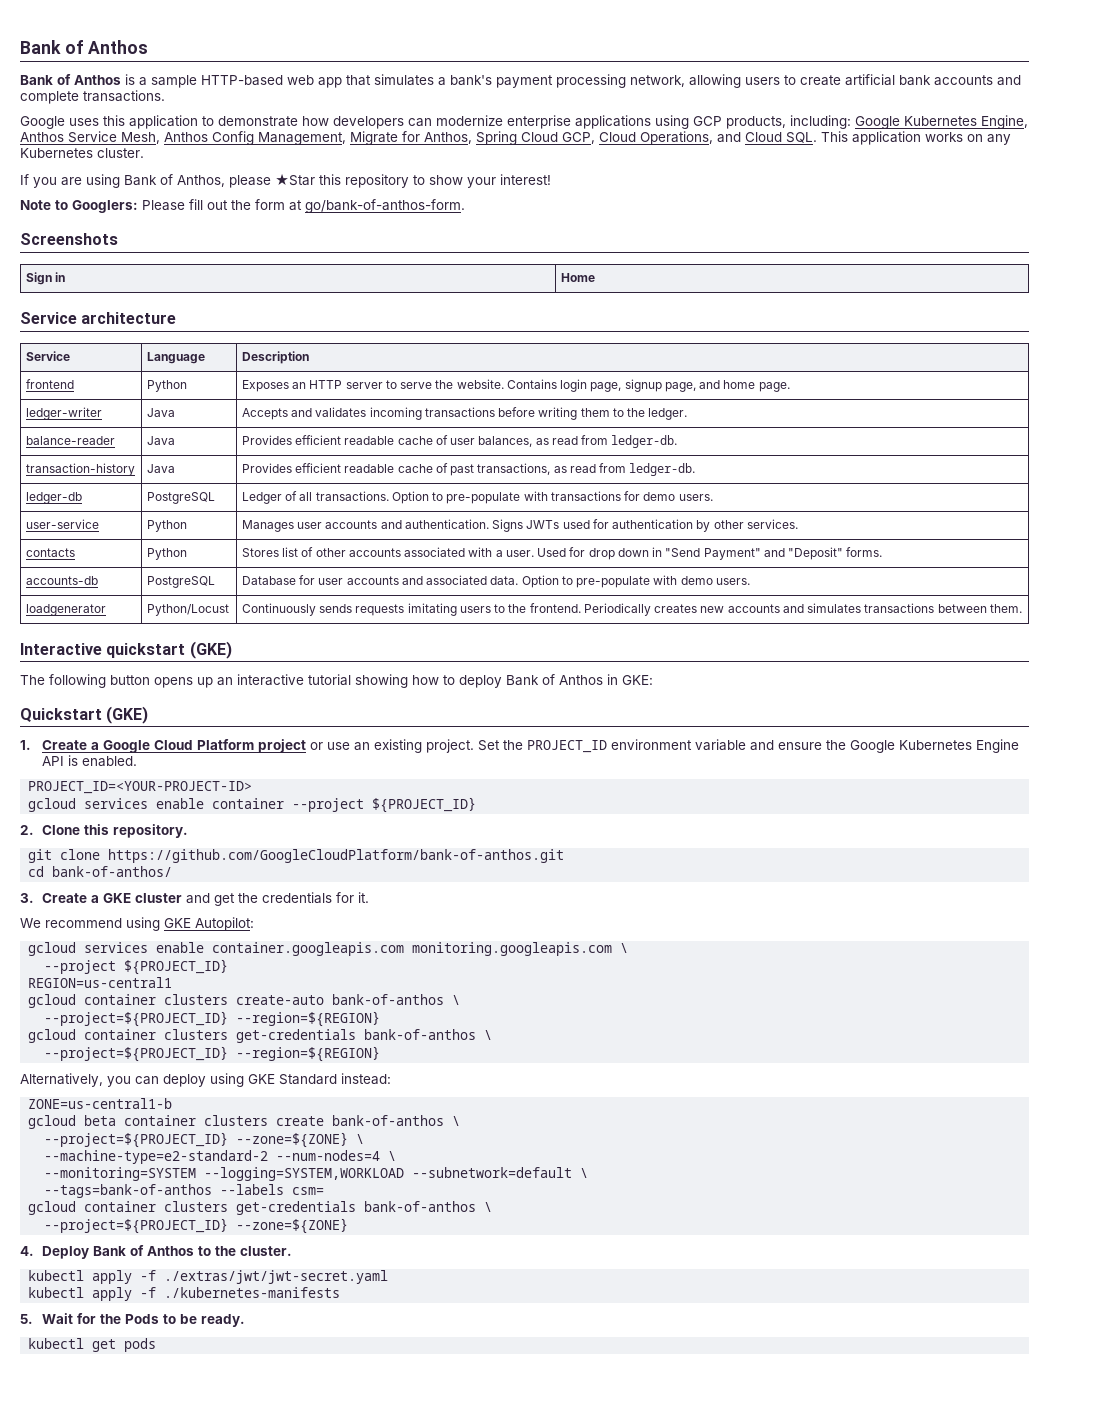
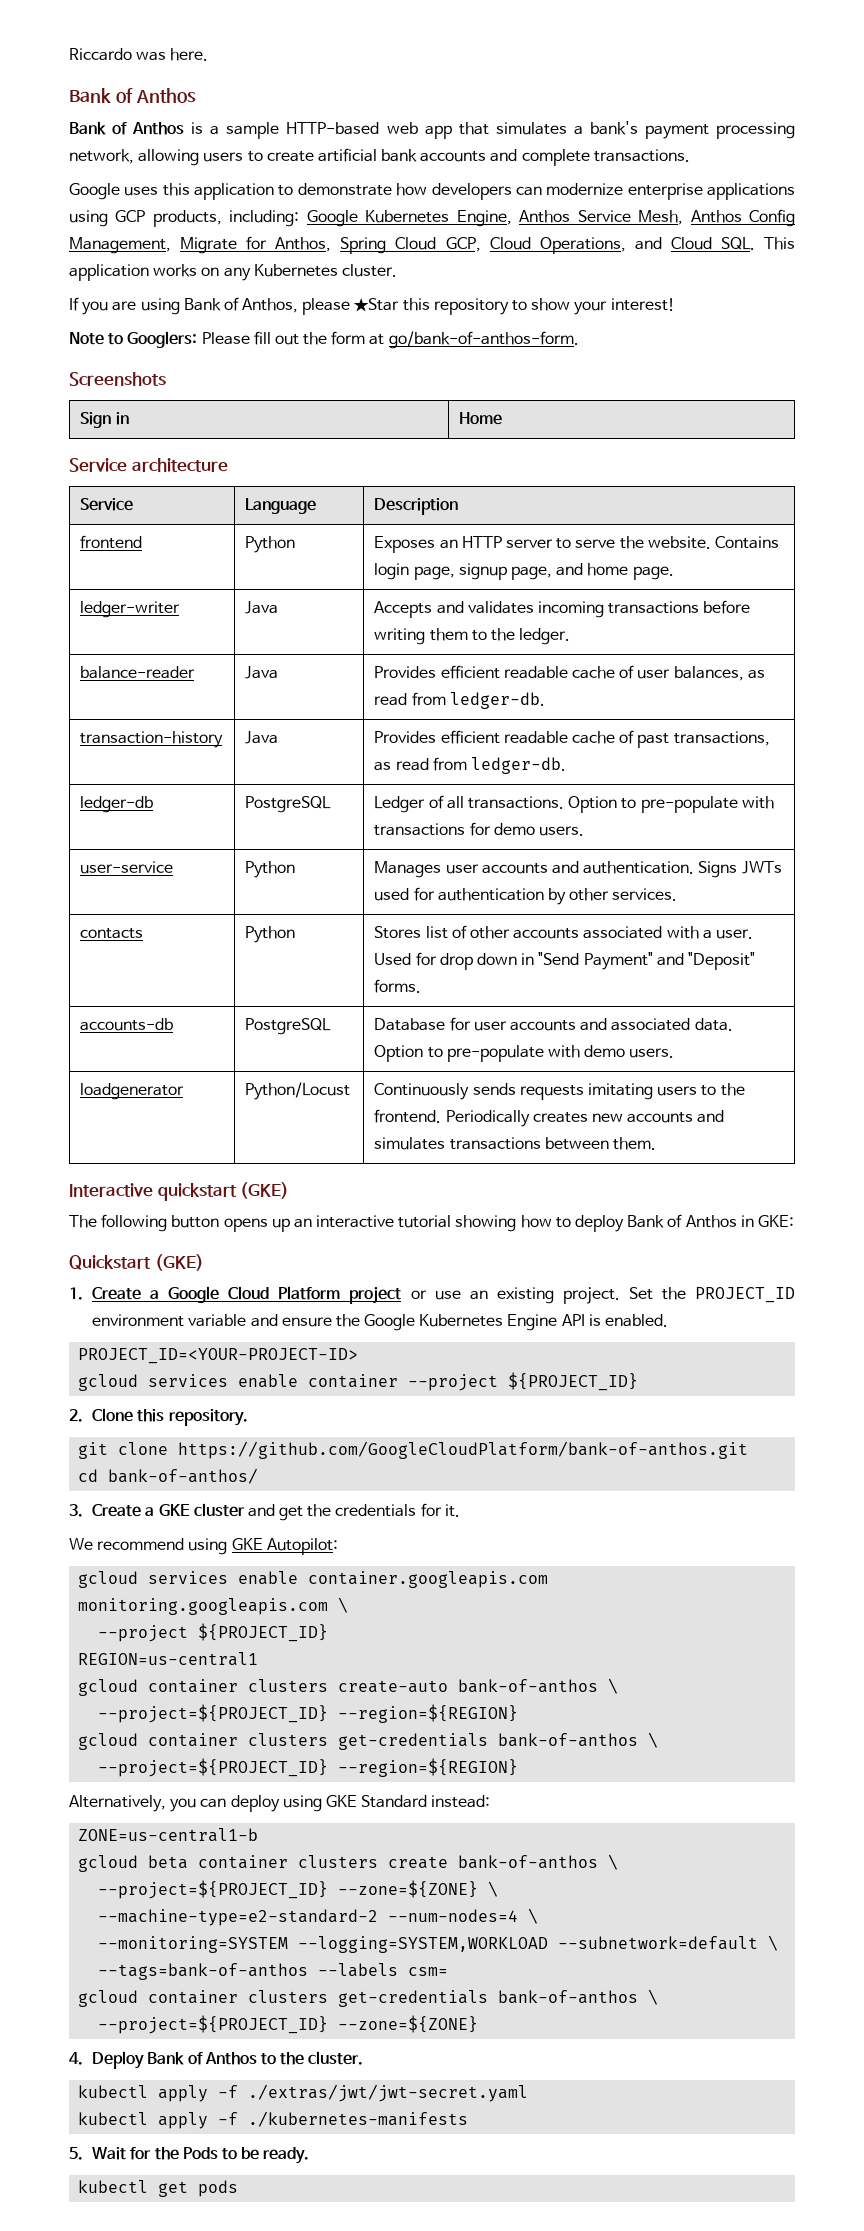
+ Riccardo was here.

